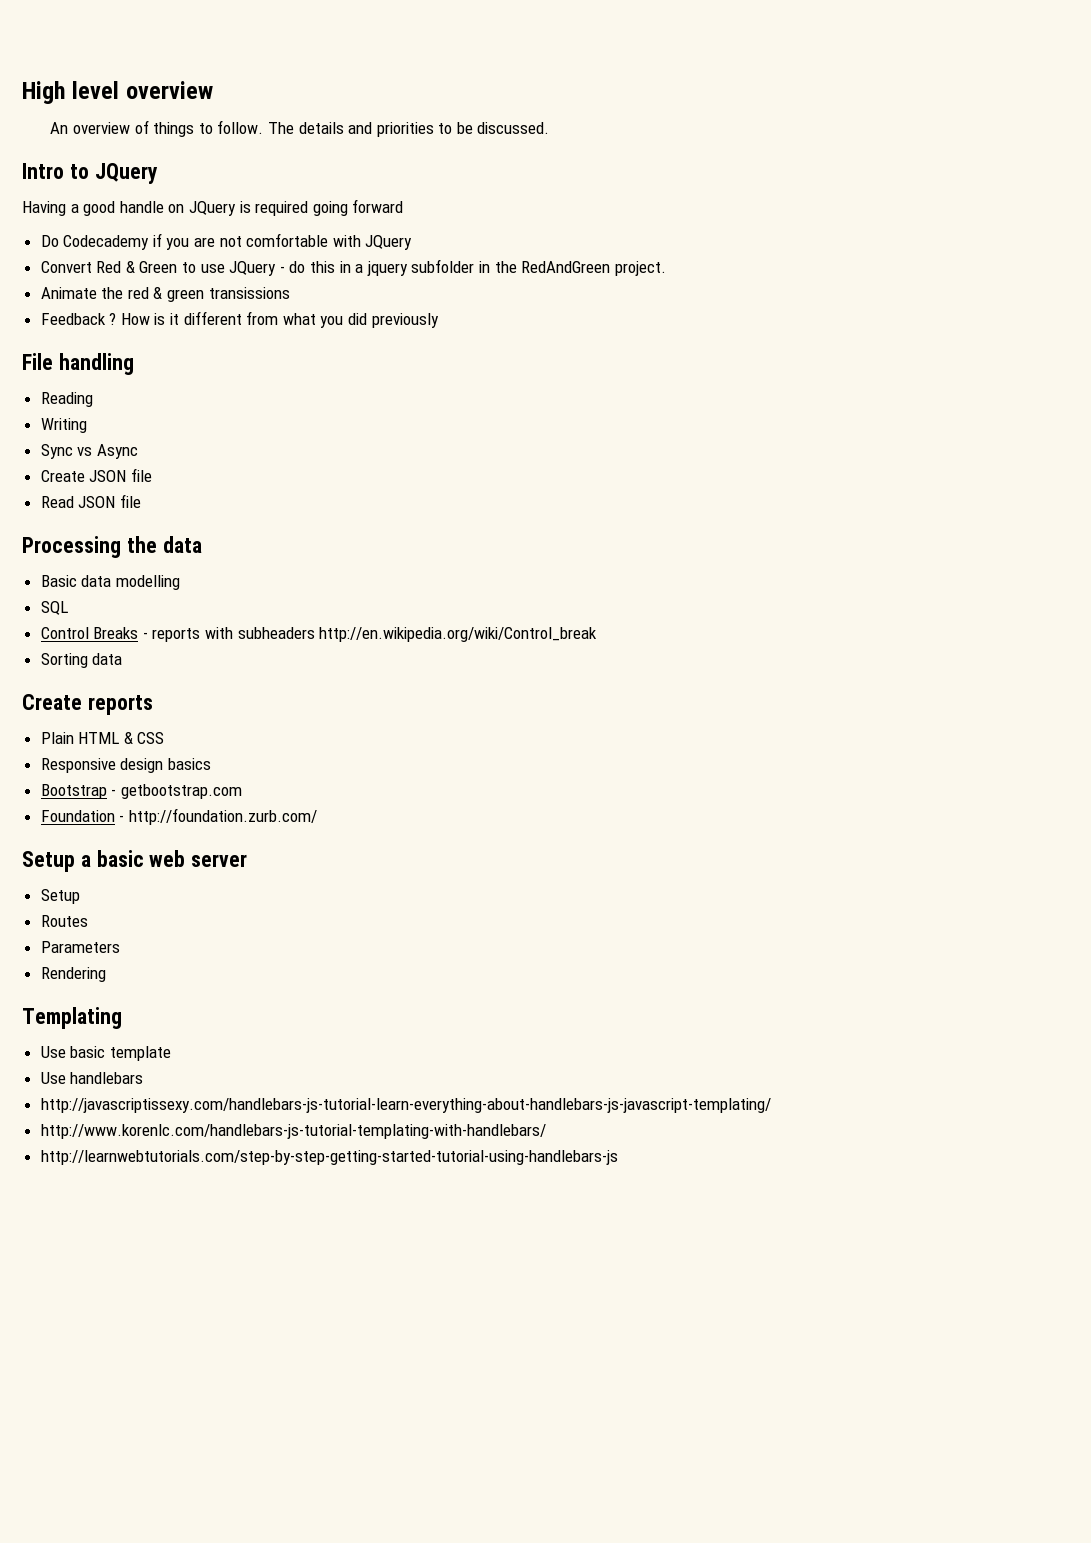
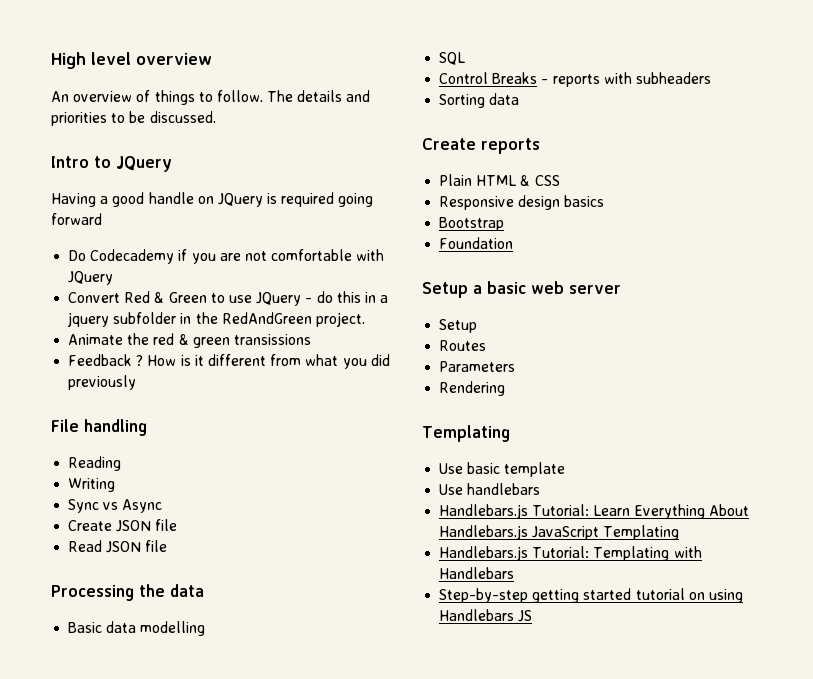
- Control Breaks - reports with subheaders http://en.wikipedia.org/wiki/Control_break
+ Control Breaks - reports with subheaders
- Bootstrap - getbootstrap.com
+ Bootstrap
- Foundation - http://foundation.zurb.com/
+ Foundation
- http://javascriptissexy.com/handlebars-js-tutorial-learn-everything-about-handlebars-js-javascript-templating/
- http://www.korenlc.com/handlebars-js-tutorial-templating-with-handlebars/
- http://learnwebtutorials.com/step-by-step-getting-started-tutorial-using-handlebars-js
+ Handlebars.js Tutorial: Learn Everything About Handlebars.js JavaScript Templating
+ Handlebars.js Tutorial: Templating with Handlebars
+ Step-by-step getting started tutorial on using Handlebars JS

